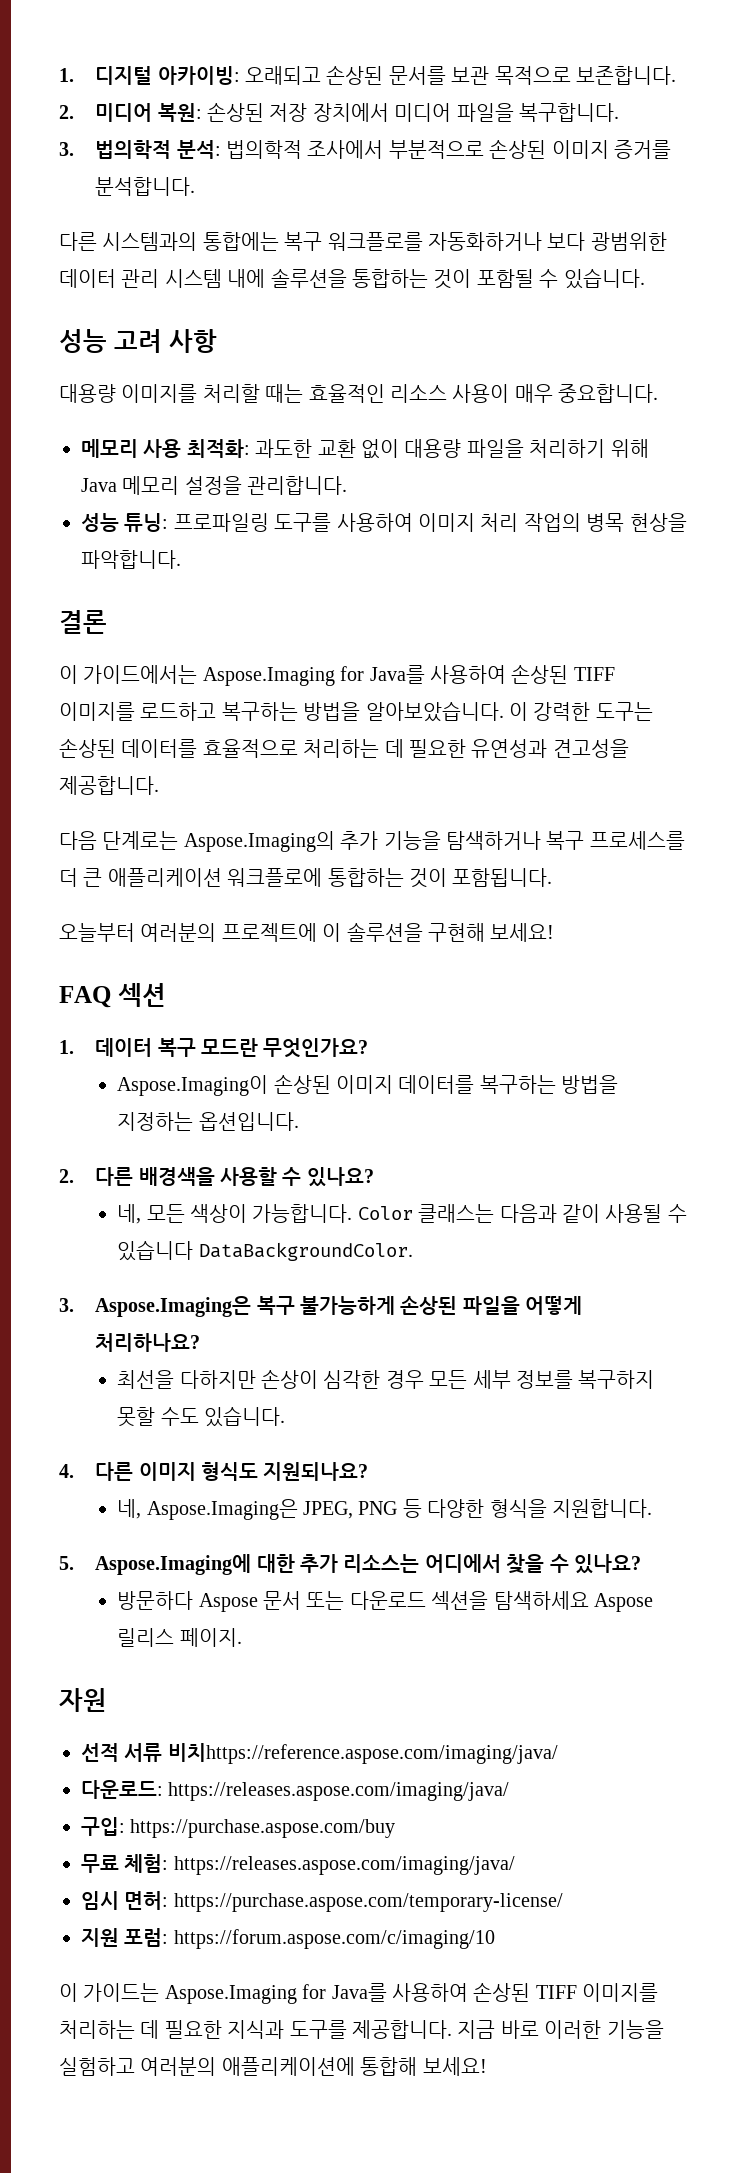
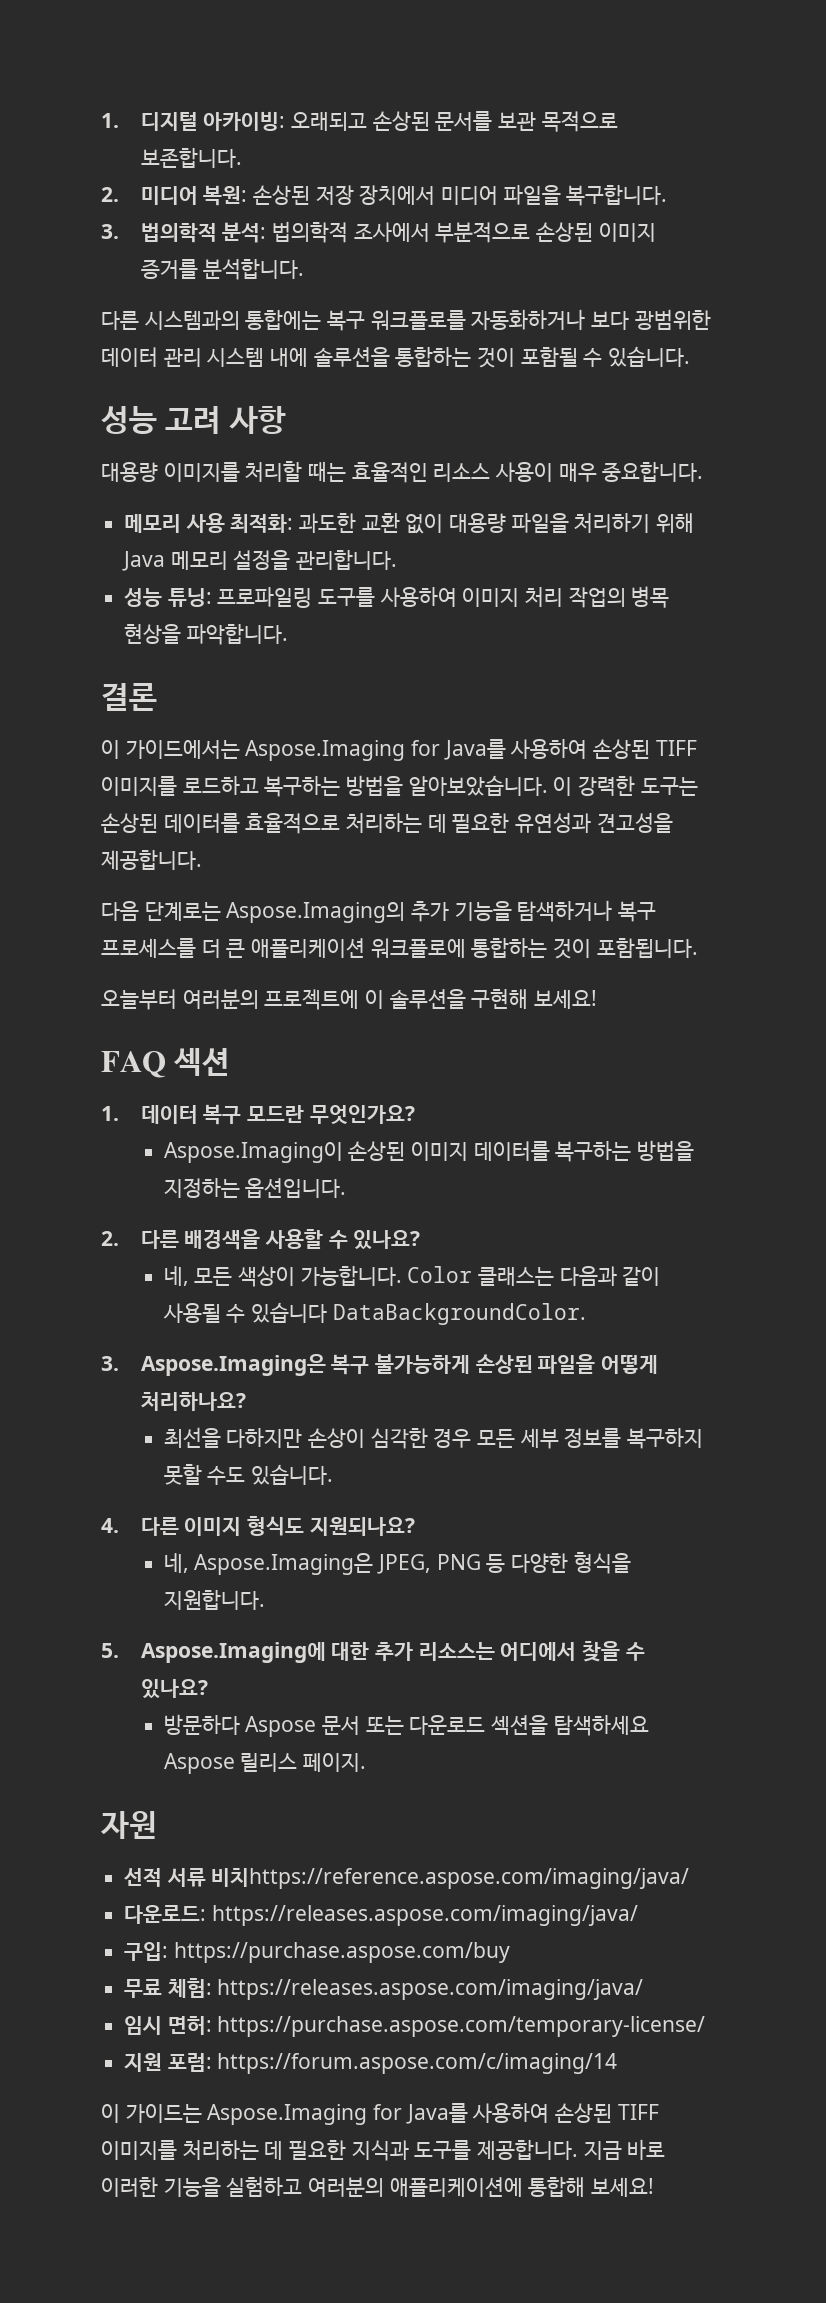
- 지원 포럼: https://forum.aspose.com/c/imaging/10
+ 지원 포럼: https://forum.aspose.com/c/imaging/14

